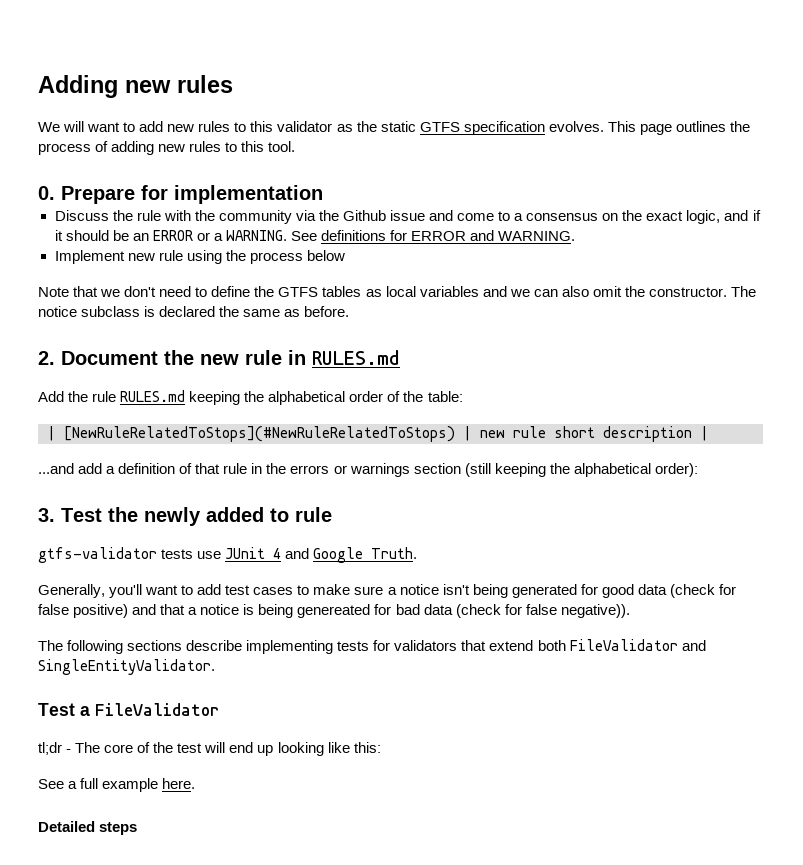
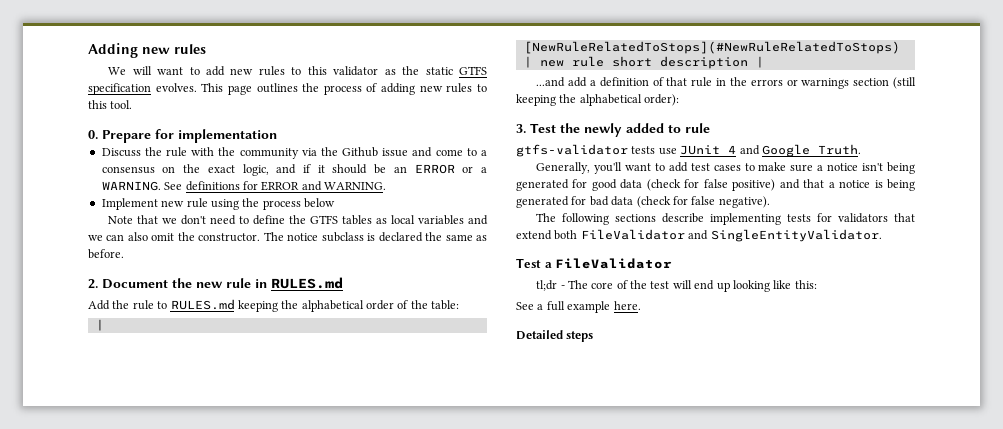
- Add the rule RULES.md keeping the alphabetical order of the table:
+ Add the rule to RULES.md keeping the alphabetical order of the table:
- Generally, you'll want to add test cases to make sure a notice isn't being generated for good data (check for false positive) and that a notice is being genereated for bad data (check for false negative)).
+ Generally, you'll want to add test cases to make sure a notice isn't being generated for good data (check for false positive) and that a notice is being generated for bad data (check for false negative).

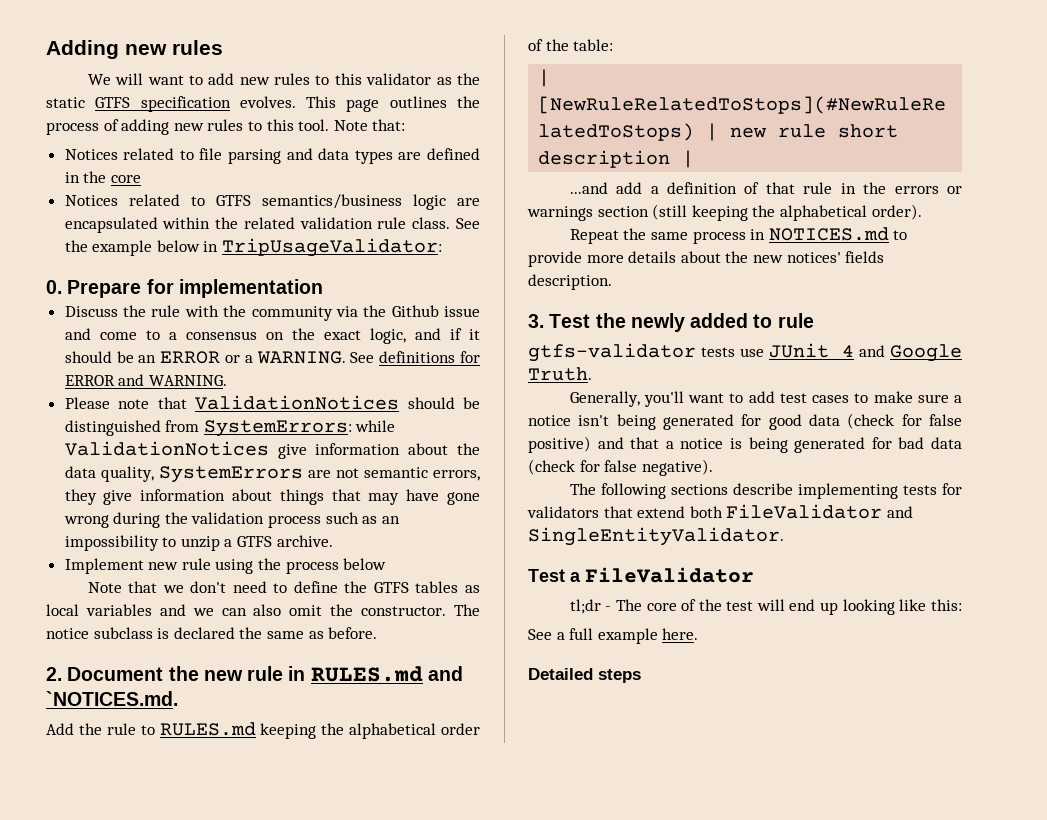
+ Note that:
+ Notices related to file parsing and data types are defined in the core
+ Notices related to GTFS semantics/business logic are encapsulated within the related validation rule class. See the example below in TripUsageValidator:
+ Please note that ValidationNotices should be distinguished from SystemErrors: while ValidationNotices give information about the data quality, SystemErrors are not semantic errors, they give information about things that may have gone wrong during the validation process such as an impossibility to unzip a GTFS archive.
- 2. Document the new rule in RULES.md
+ 2. Document the new rule in RULES.md and `NOTICES.md.
- ...and add a definition of that rule in the errors or warnings section (still keeping the alphabetical order):
+ ...and add a definition of that rule in the errors or warnings section (still keeping the alphabetical order).
+ Repeat the same process in NOTICES.md to provide more details about the new notices' fields description.

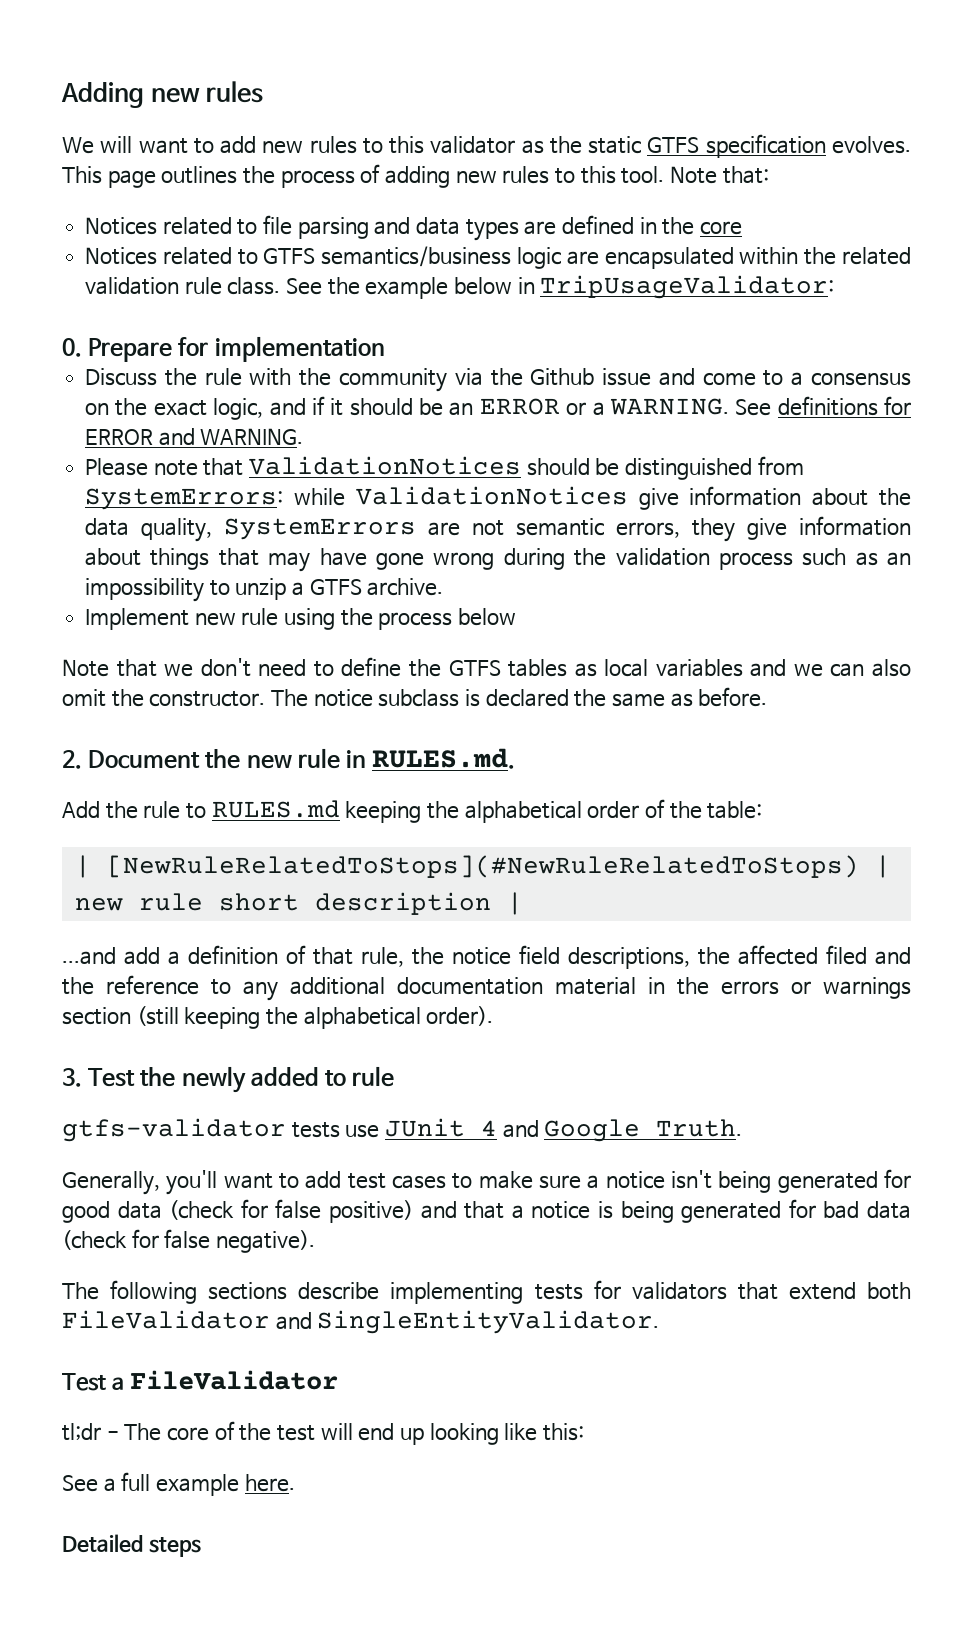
- 2. Document the new rule in RULES.md and `NOTICES.md.
+ 2. Document the new rule in RULES.md.
- ...and add a definition of that rule in the errors or warnings section (still keeping the alphabetical order).
+ ...and add a definition of that rule, the notice field descriptions, the affected filed and the reference to any additional documentation material in the errors or warnings section (still keeping the alphabetical order).
- Repeat the same process in NOTICES.md to provide more details about the new notices' fields description.

